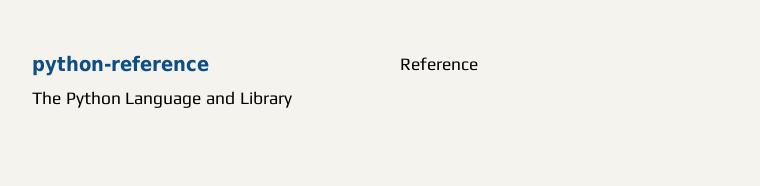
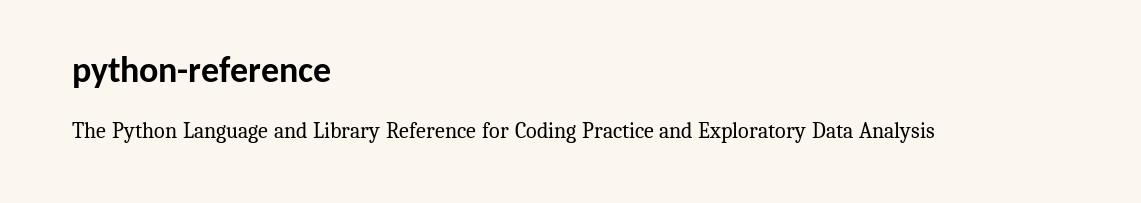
- The Python Language and Library Reference
+ The Python Language and Library Reference for Coding Practice and Exploratory Data Analysis

